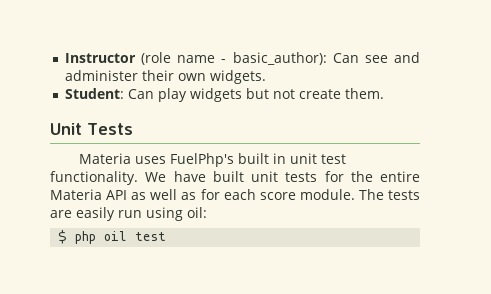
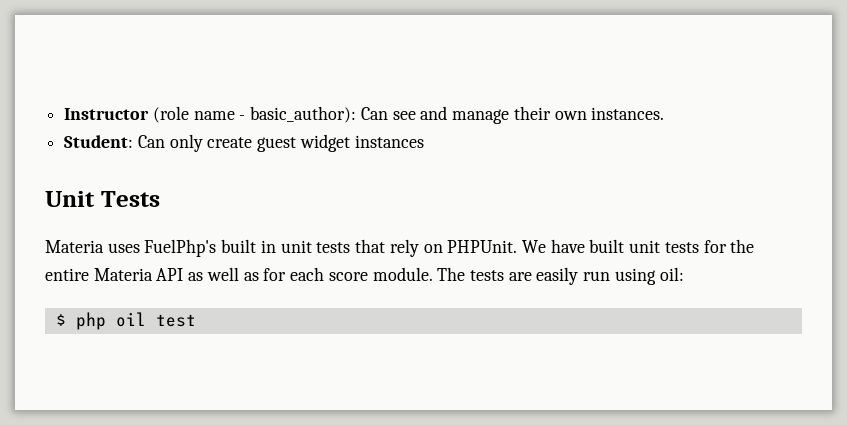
- Instructor (role name - basic_author): Can see and administer their own widgets.
+ Instructor (role name - basic_author): Can see and manage their own instances.
- Student: Can play widgets but not create them.
+ Student: Can only create guest widget instances
- Materia uses FuelPhp's built in unit test functionality.
+ Materia uses FuelPhp's built in unit tests that rely on PHPUnit.

